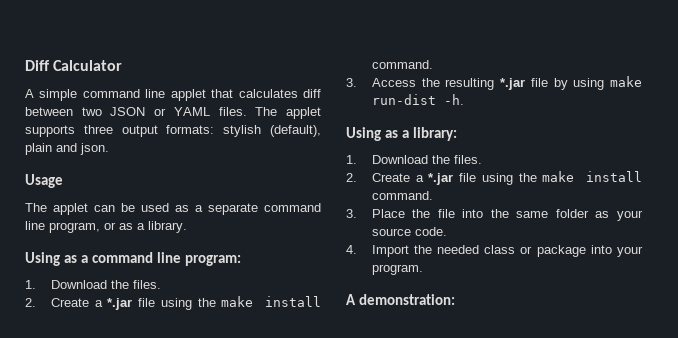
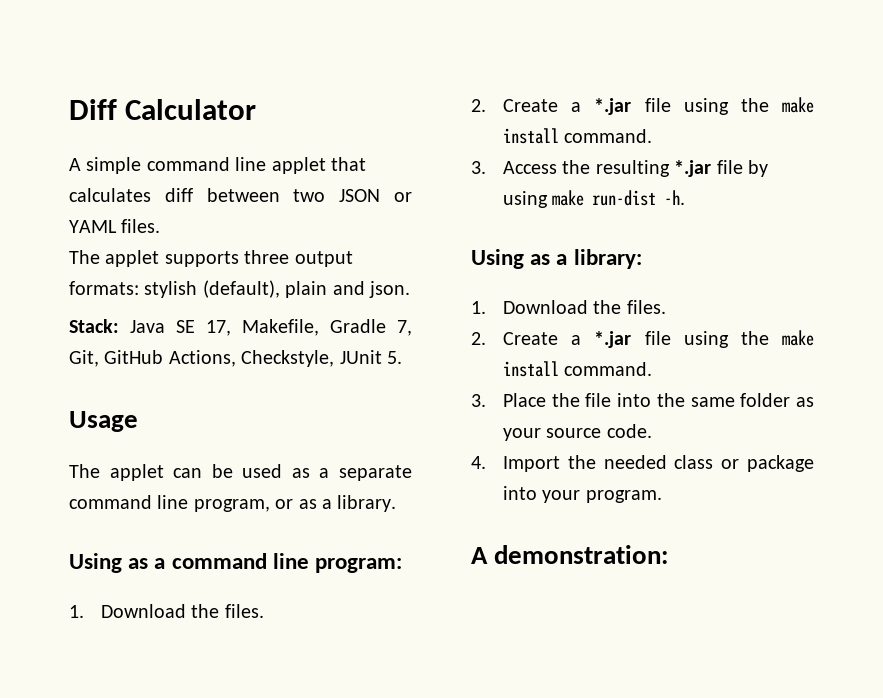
- A simple command line applet that calculates diff between two JSON or YAML files. The applet supports three output formats: stylish (default), plain and json.
+ A simple command line applet that calculates diff between two JSON or YAML files.
+ The applet supports three output formats: stylish (default), plain and json.
+ Stack: Java SE 17, Makefile, Gradle 7, Git, GitHub Actions, Checkstyle, JUnit 5.

